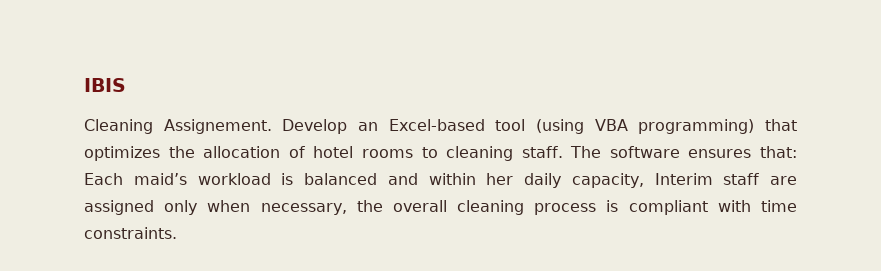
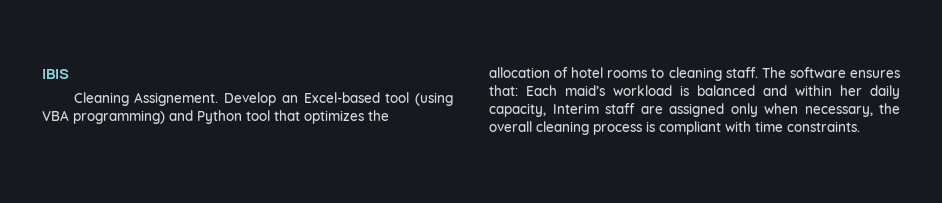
- Develop an Excel-based tool (using VBA programming) that optimizes the allocation of hotel rooms to cleaning staff.
+ Develop an Excel-based tool (using VBA programming) and Python tool that optimizes the allocation of hotel rooms to cleaning staff.

